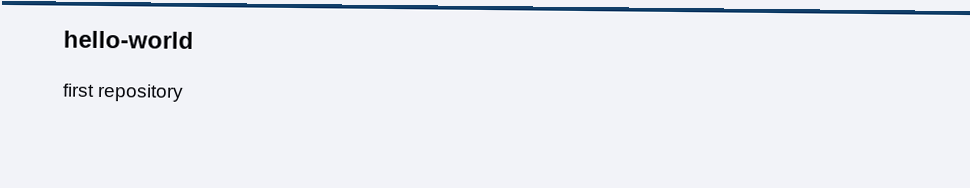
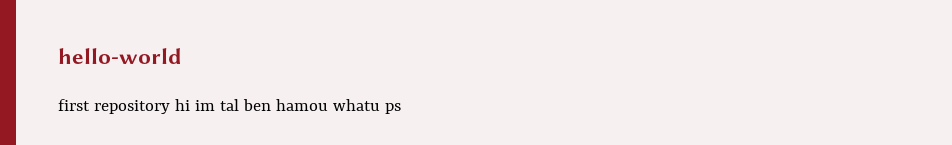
- first repository
+ first repository hi im tal ben hamou whatu ps

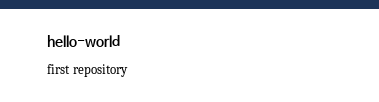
- first repository hi im tal ben hamou whatu ps
+ first repository

